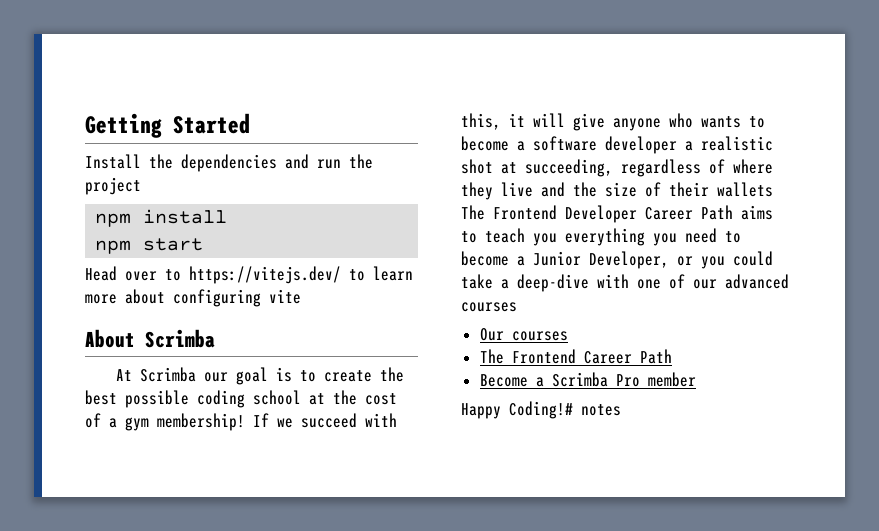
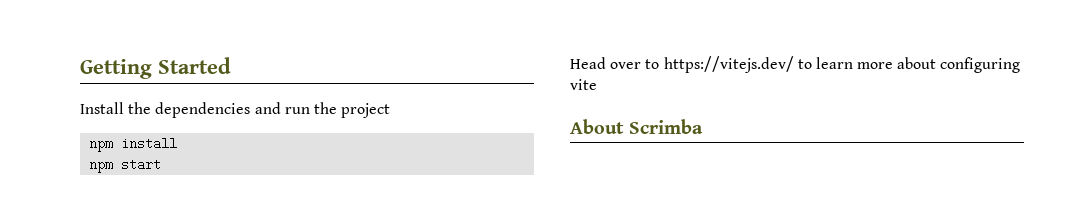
- At Scrimba our goal is to create the best possible coding school at the cost of a gym membership! If we succeed with this, it will give anyone who wants to become a software developer a realistic shot at succeeding, regardless of where they live and the size of their wallets The Frontend Developer Career Path aims to teach you everything you need to become a Junior Developer, or you could take a deep-dive with one of our advanced courses
- Our courses
- The Frontend Career Path
- Become a Scrimba Pro member
- Happy Coding!# notes

